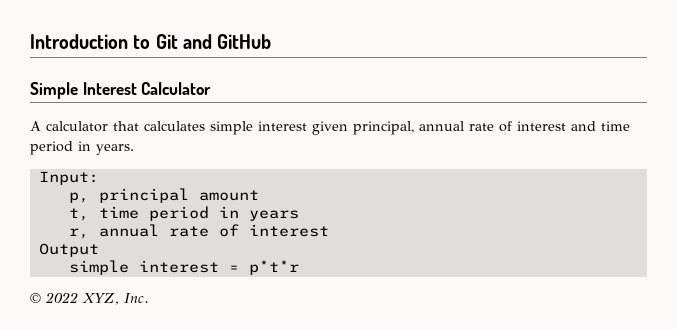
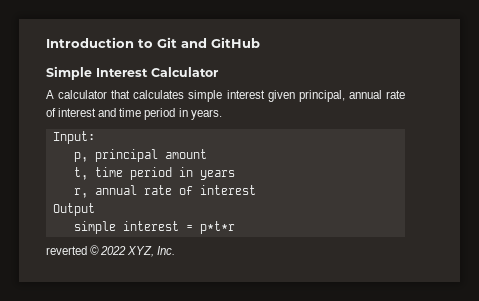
- © 2022 XYZ, Inc.
+ reverted © 2022 XYZ, Inc.

